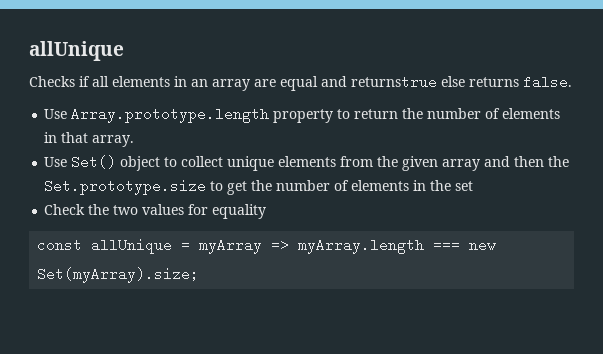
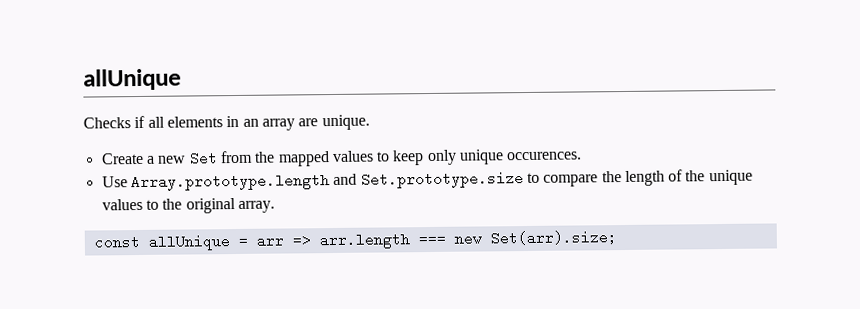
- Checks if all elements in an array are equal and returnstrue else returns false.
- Use Array.prototype.length property to return the number of elements in that array.
- Use Set() object to collect unique elements from the given array and then the Set.prototype.size to get the number of elements in the set
- Check the two values for equality
+ Checks if all elements in an array are unique.
+ Create a new Set from the mapped values to keep only unique occurences.
+ Use Array.prototype.length and Set.prototype.size to compare the length of the unique values to the original array.
- const allUnique = myArray => myArray.length === new Set(myArray).size;
+ const allUnique = arr => arr.length === new Set(arr).size;

